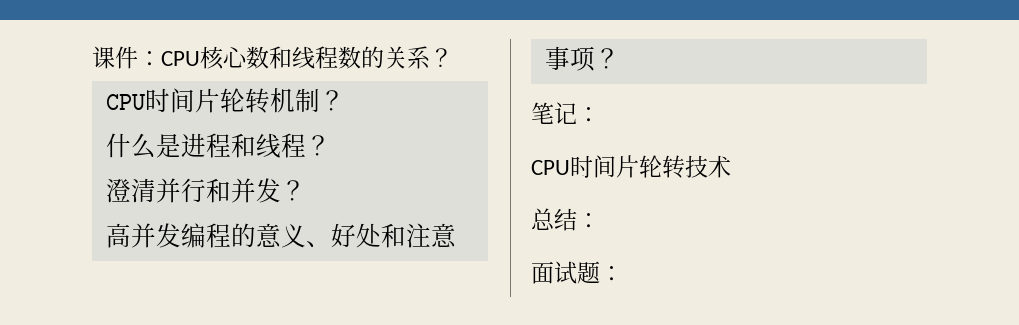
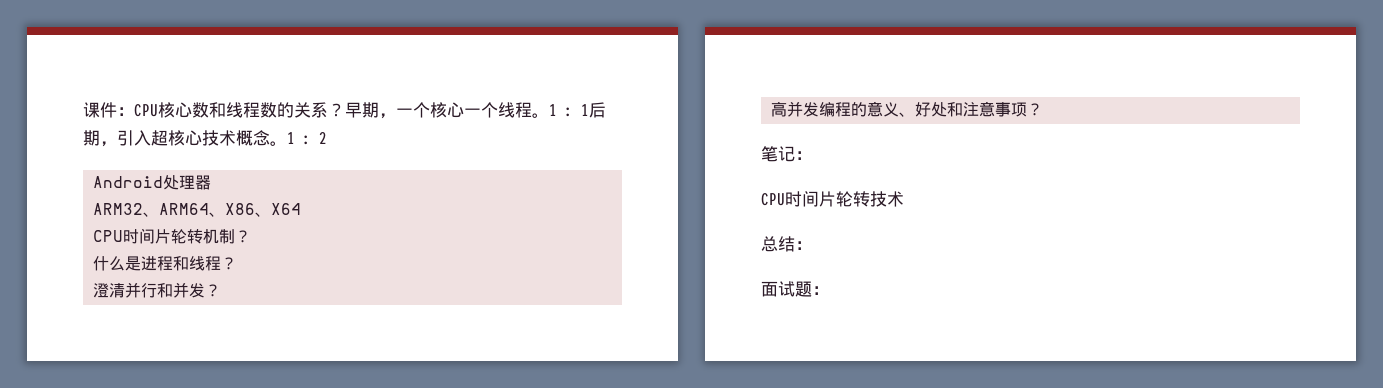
+ 早期，一个核心一个线程。1 : 1后期，引入超核心技术概念。1 : 2
+ Android处理器
+ ARM32、ARM64、X86、X64

